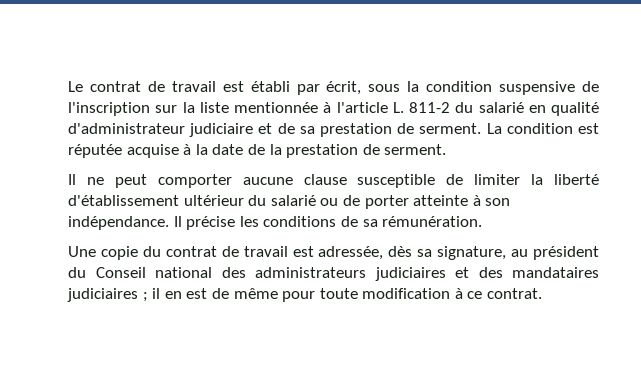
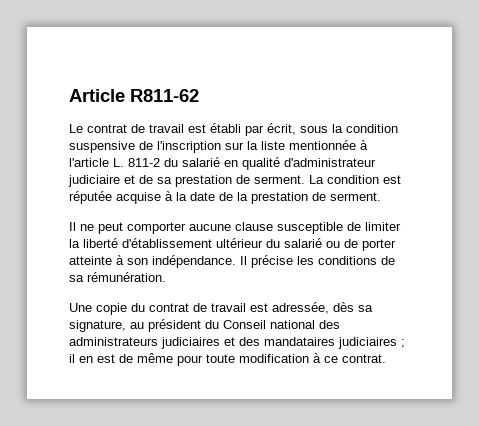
+ Article R811-62

